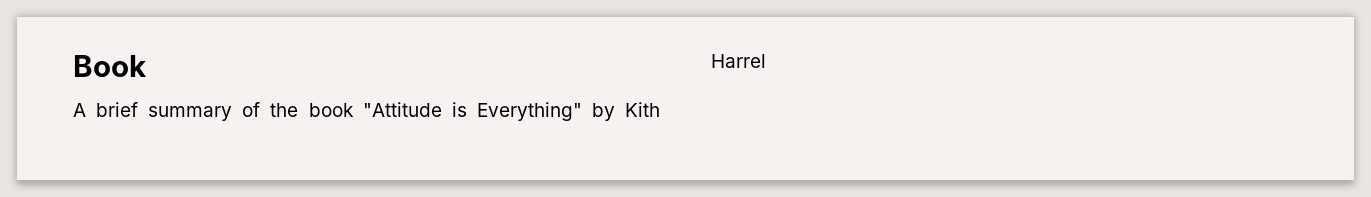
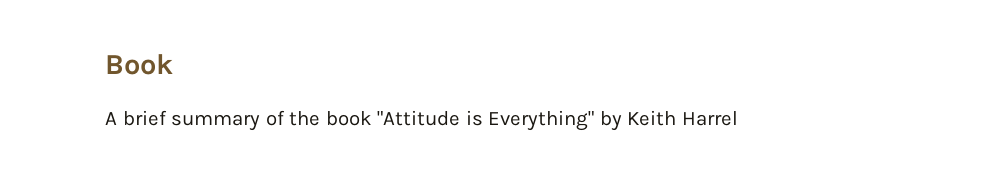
- A brief summary of the book "Attitude is Everything" by Kith Harrel
+ A brief summary of the book "Attitude is Everything" by Keith Harrel

